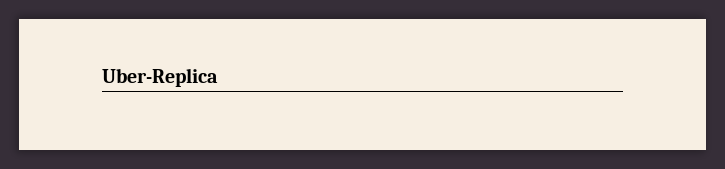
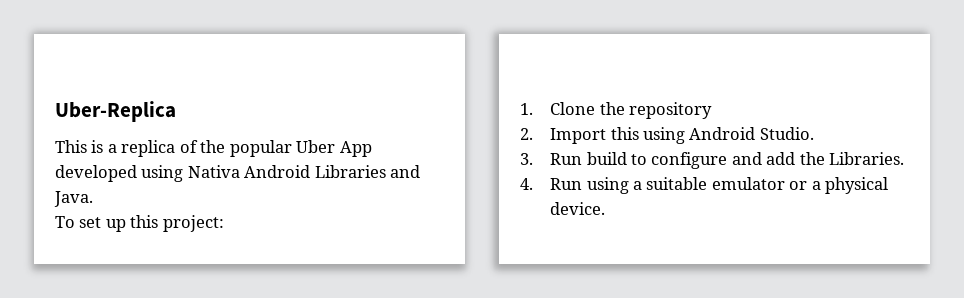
+ This is a replica of the popular Uber App developed using Nativa Android Libraries and Java.
+ To set up this project:
+ 1. Clone the repository
+ 2. Import this using Android Studio.
+ 3. Run build to configure and add the Libraries.
+ 4. Run using a suitable emulator or a physical device.

